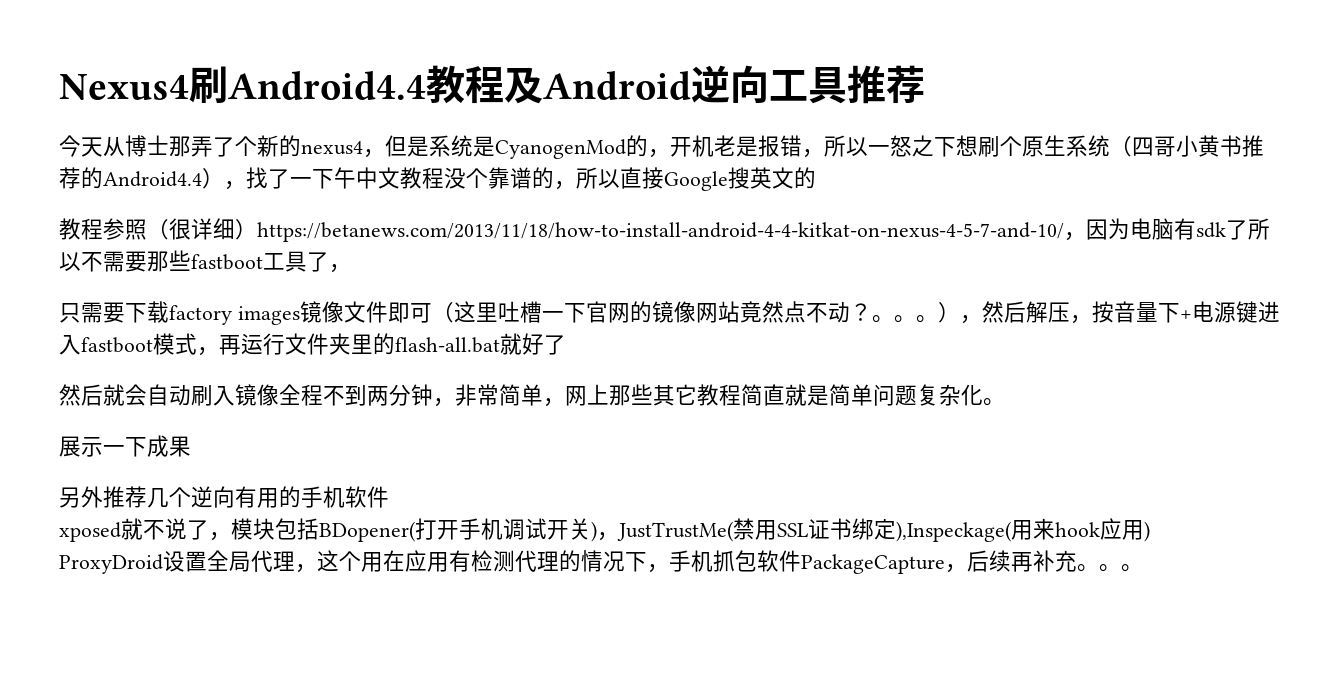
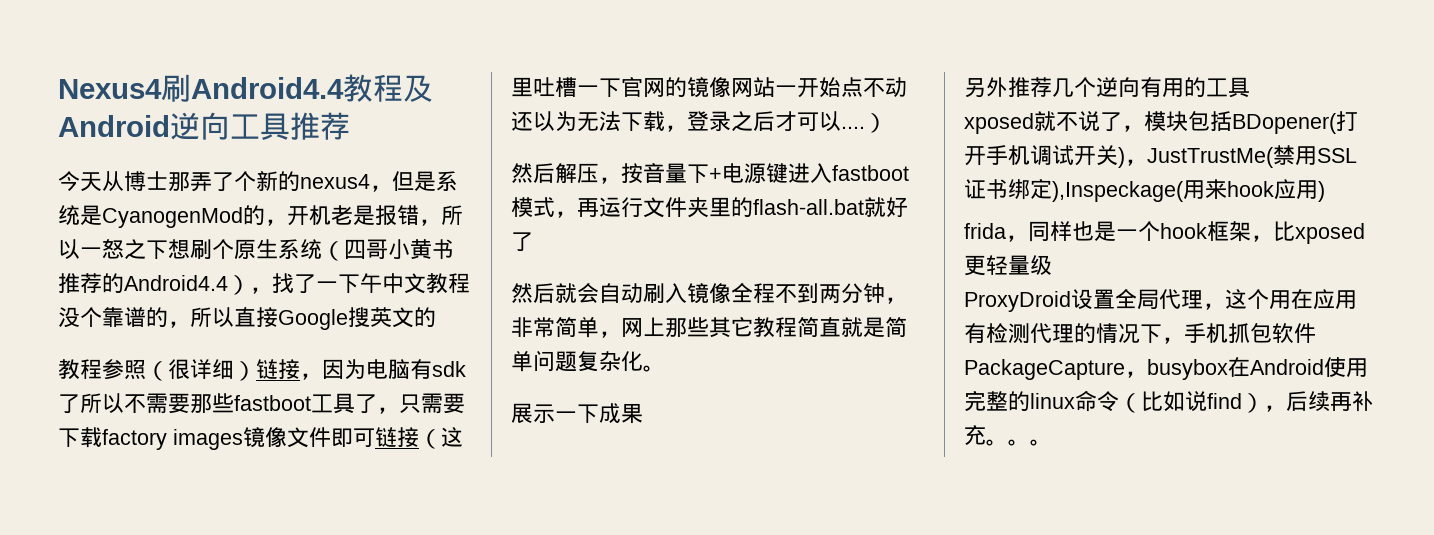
- 教程参照（很详细）https://betanews.com/2013/11/18/how-to-install-android-4-4-kitkat-on-nexus-4-5-7-and-10/，因为电脑有sdk了所以不需要那些fastboot工具了，
- 只需要下载factory images镜像文件即可（这里吐槽一下官网的镜像网站竟然点不动？。。。），然后解压，按音量下+电源键进入fastboot模式，再运行文件夹里的flash-all.bat就好了
+ 教程参照（很详细）链接，因为电脑有sdk了所以不需要那些fastboot工具了，只需要下载factory images镜像文件即可链接（这里吐槽一下官网的镜像网站一开始点不动还以为无法下载，登录之后才可以....）
+ 然后解压，按音量下+电源键进入fastboot模式，再运行文件夹里的flash-all.bat就好了
- 另外推荐几个逆向有用的手机软件
+ 另外推荐几个逆向有用的工具
+ frida，同样也是一个hook框架，比xposed更轻量级
- ProxyDroid设置全局代理，这个用在应用有检测代理的情况下，手机抓包软件PackageCapture，后续再补充。
+ ProxyDroid设置全局代理，这个用在应用有检测代理的情况下，手机抓包软件PackageCapture，busybox在Android使用完整的linux命令（比如说find），后续再补充。

